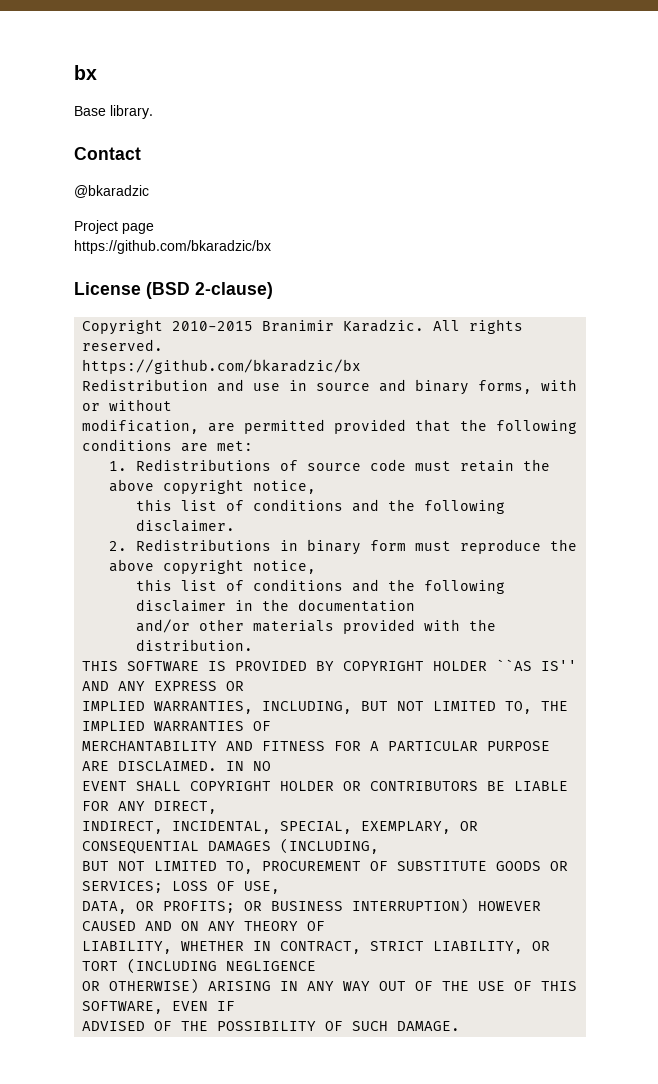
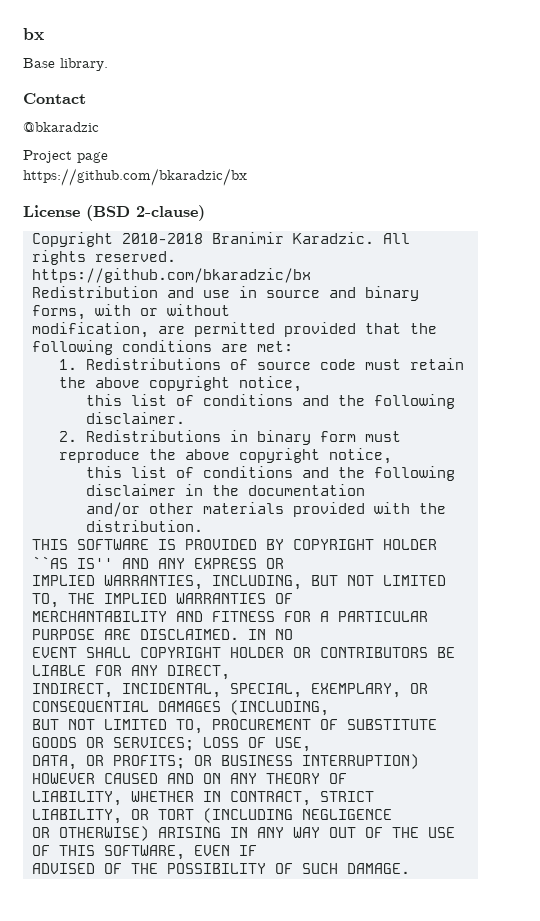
- Copyright 2010-2015 Branimir Karadzic.
+ Copyright 2010-2018 Branimir Karadzic.

